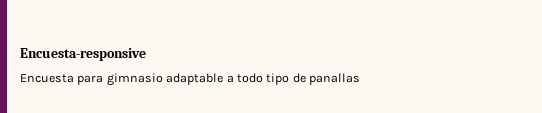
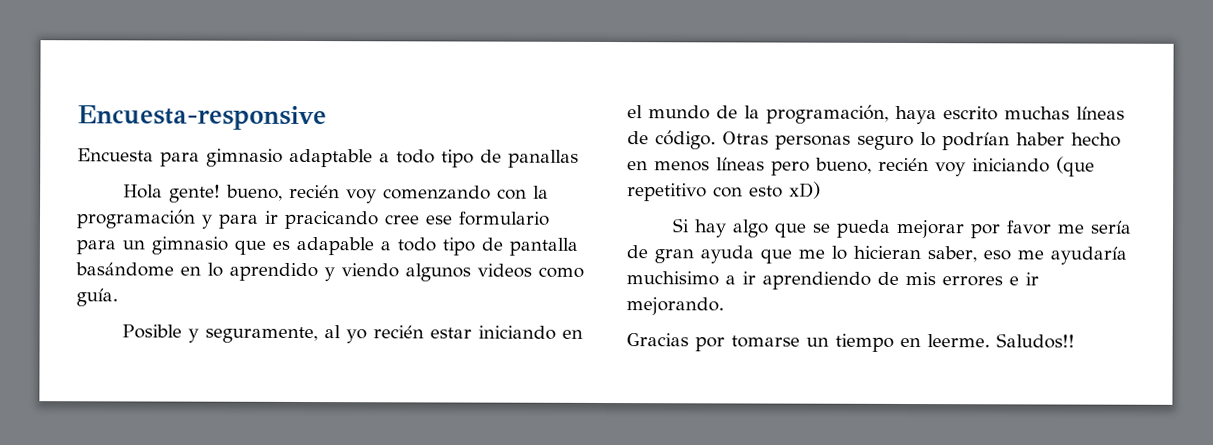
+ Hola gente! bueno, recién voy comenzando con la programación y para ir pracicando cree ese formulario para un gimnasio que es adapable a todo tipo de pantalla basándome en lo aprendido y viendo algunos videos como guía.
+ Posible y seguramente, al yo recién estar iniciando en el mundo de la programación, haya escrito muchas líneas de código. Otras personas seguro lo podrían haber hecho en menos líneas pero bueno, recién voy iniciando (que repetitivo con esto xD)
+ Si hay algo que se pueda mejorar por favor me sería de gran ayuda que me lo hicieran saber, eso me ayudaría muchisimo a ir aprendiendo de mis errores e ir mejorando.
+ Gracias por tomarse un tiempo en leerme. Saludos!!

